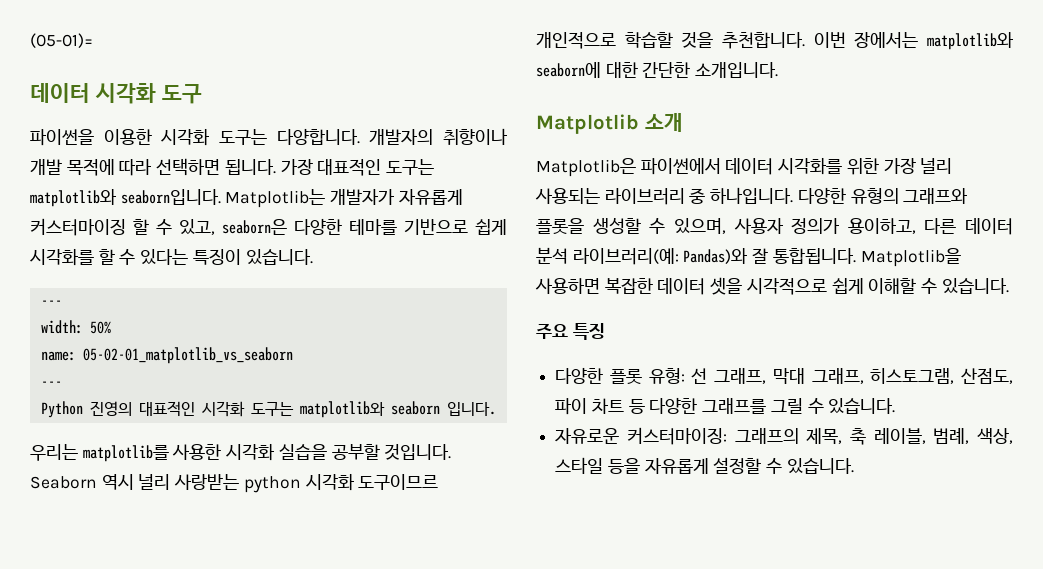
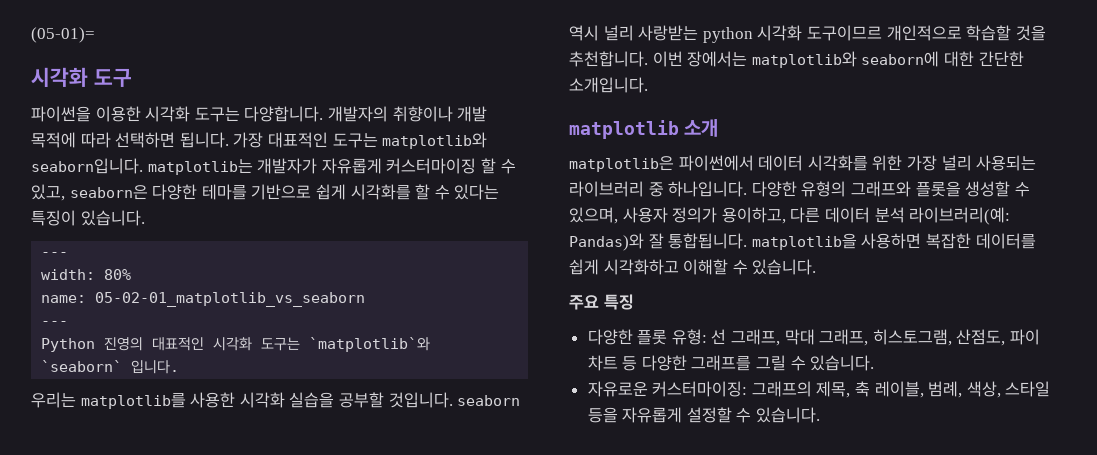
- 데이터 시각화 도구
+ 시각화 도구
- 가장 대표적인 도구는 matplotlib와 seaborn입니다. Matplotlib는 개발자가 자유롭게 커스터마이징 할 수 있고, seaborn은 다양한 테마를 기반으로 쉽게 시각화를 할 수 있다는 특징이 있습니다.
+ 가장 대표적인 도구는 matplotlib와 seaborn입니다. matplotlib는 개발자가 자유롭게 커스터마이징 할 수 있고, seaborn은 다양한 테마를 기반으로 쉽게 시각화를 할 수 있다는 특징이 있습니다.
- width: 50%
+ width: 80%
- Python 진영의 대표적인 시각화 도구는 matplotlib와 seaborn 입니다.
+ Python 진영의 대표적인 시각화 도구는 `matplotlib`와 `seaborn` 입니다.
- 우리는 matplotlib를 사용한 시각화 실습을 공부할 것입니다. Seaborn 역시 널리 사랑받는 python 시각화 도구이므르 개인적으로 학습할 것을 추천합니다.
+ 우리는 matplotlib를 사용한 시각화 실습을 공부할 것입니다. seaborn 역시 널리 사랑받는 python 시각화 도구이므르 개인적으로 학습할 것을 추천합니다.
- Matplotlib 소개
+ matplotlib 소개
- Matplotlib은 파이썬에서 데이터 시각화를 위한 가장 널리 사용되는 라이브러리 중 하나입니다.
+ matplotlib은 파이썬에서 데이터 시각화를 위한 가장 널리 사용되는 라이브러리 중 하나입니다.
- 다양한 유형의 그래프와 플롯을 생성할 수 있으며, 사용자 정의가 용이하고, 다른 데이터 분석 라이브러리(예: Pandas)와 잘 통합됩니다. Matplotlib을 사용하면 복잡한 데이터 셋을 시각적으로 쉽게 이해할 수 있습니다.
+ 다양한 유형의 그래프와 플롯을 생성할 수 있으며, 사용자 정의가 용이하고, 다른 데이터 분석 라이브러리(예: Pandas)와 잘 통합됩니다. matplotlib을 사용하면 복잡한 데이터를 쉽게 시각화하고 이해할 수 있습니다.

